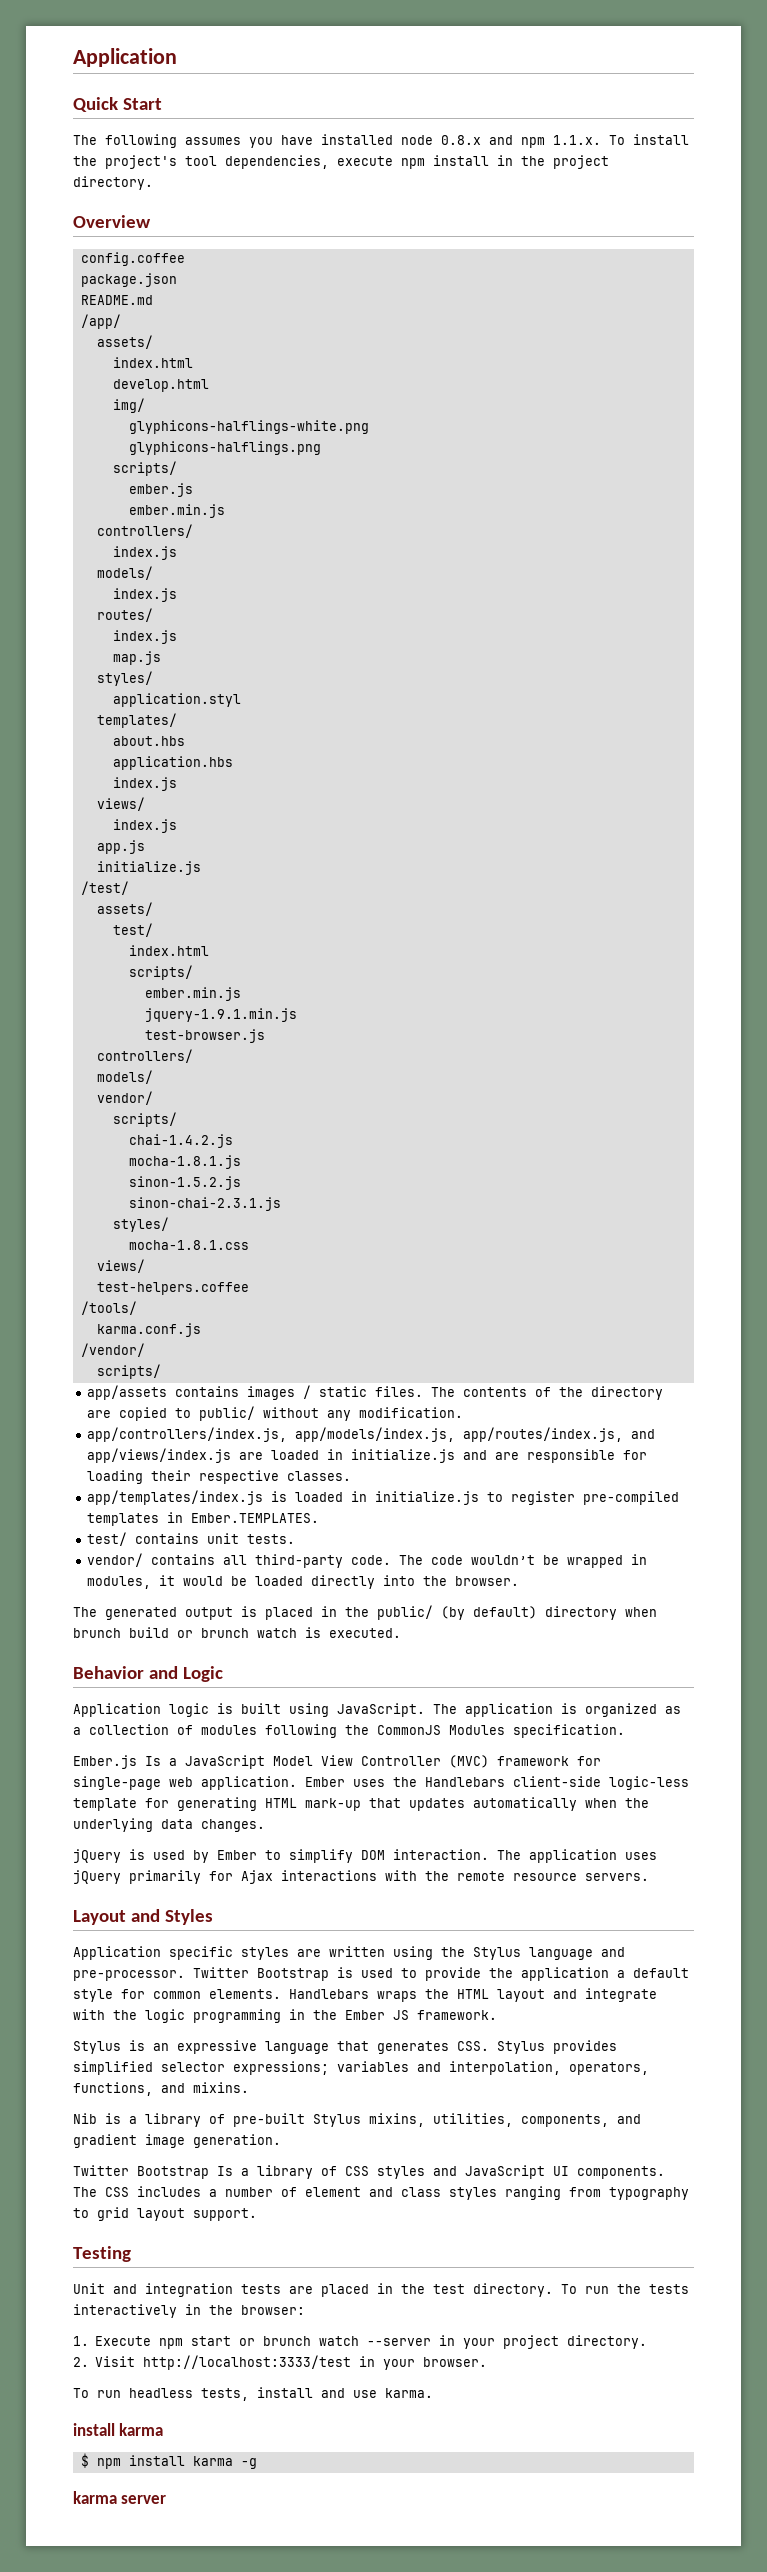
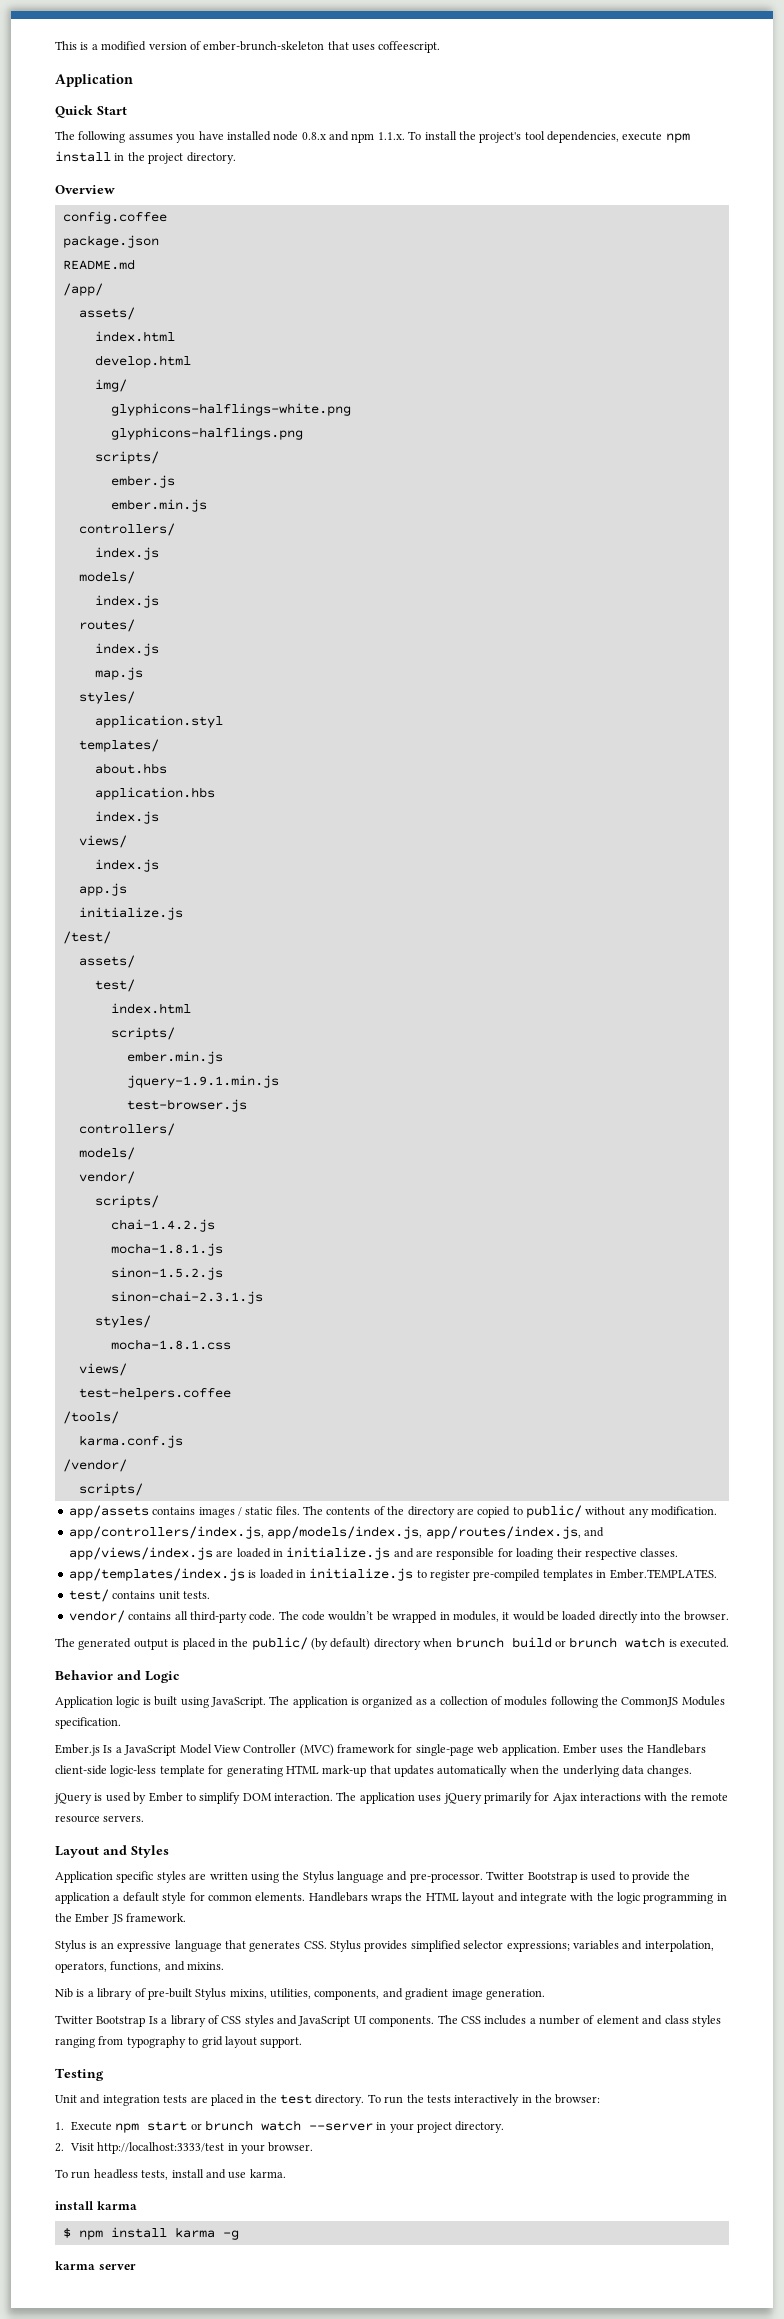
+ This is a modified version of ember-brunch-skeleton that uses coffeescript.

